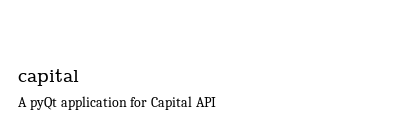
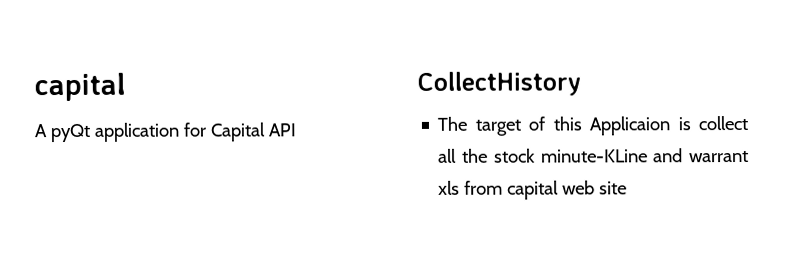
+ CollectHistory
+ The target of this Applicaion is collect all the stock minute-KLine and warrant xls from capital web site

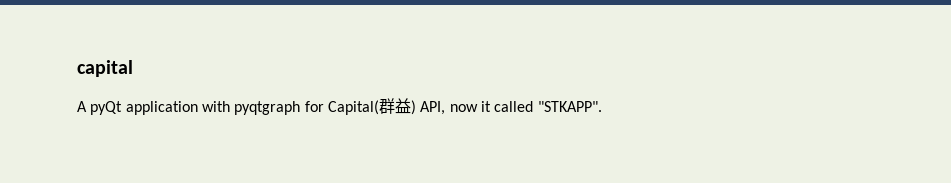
- A pyQt application for Capital API
- CollectHistory
- The target of this Applicaion is collect all the stock minute-KLine and warrant xls from capital web site
+ A pyQt application with pyqtgraph for Capital(群益) API, now it called "STKAPP".

